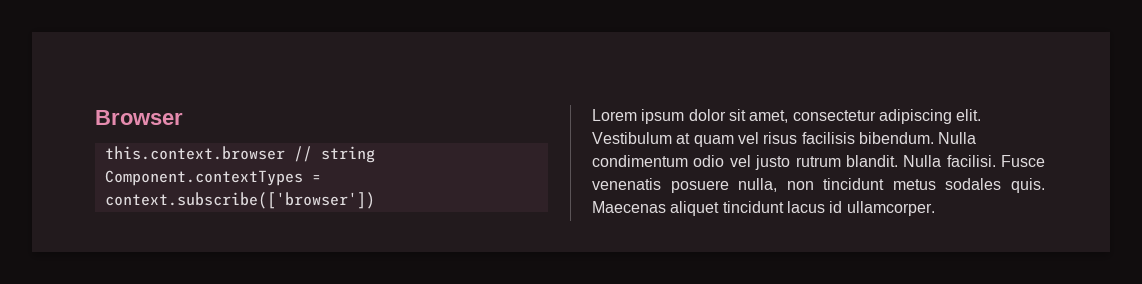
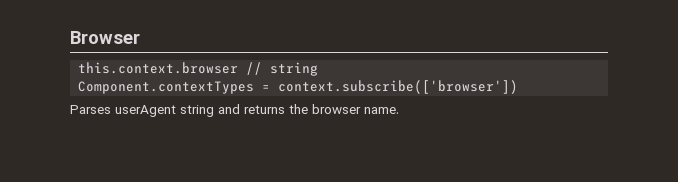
- Lorem ipsum dolor sit amet, consectetur adipiscing elit. Vestibulum at quam vel risus facilisis bibendum. Nulla condimentum odio vel justo rutrum blandit. Nulla facilisi. Fusce venenatis posuere nulla, non tincidunt metus sodales quis. Maecenas aliquet tincidunt lacus id ullamcorper.
+ Parses userAgent string and returns the browser name.

